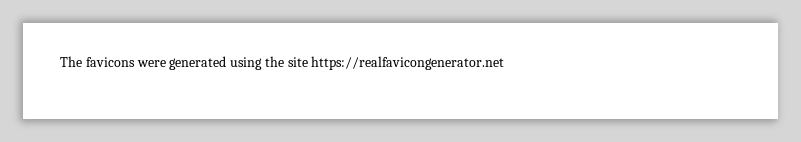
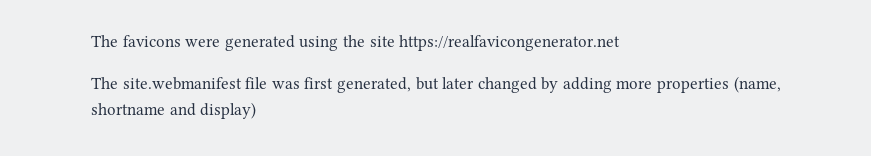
+ The site.webmanifest file was first generated, but later changed by adding more properties (name, shortname and display)

